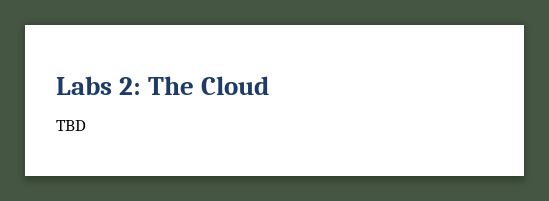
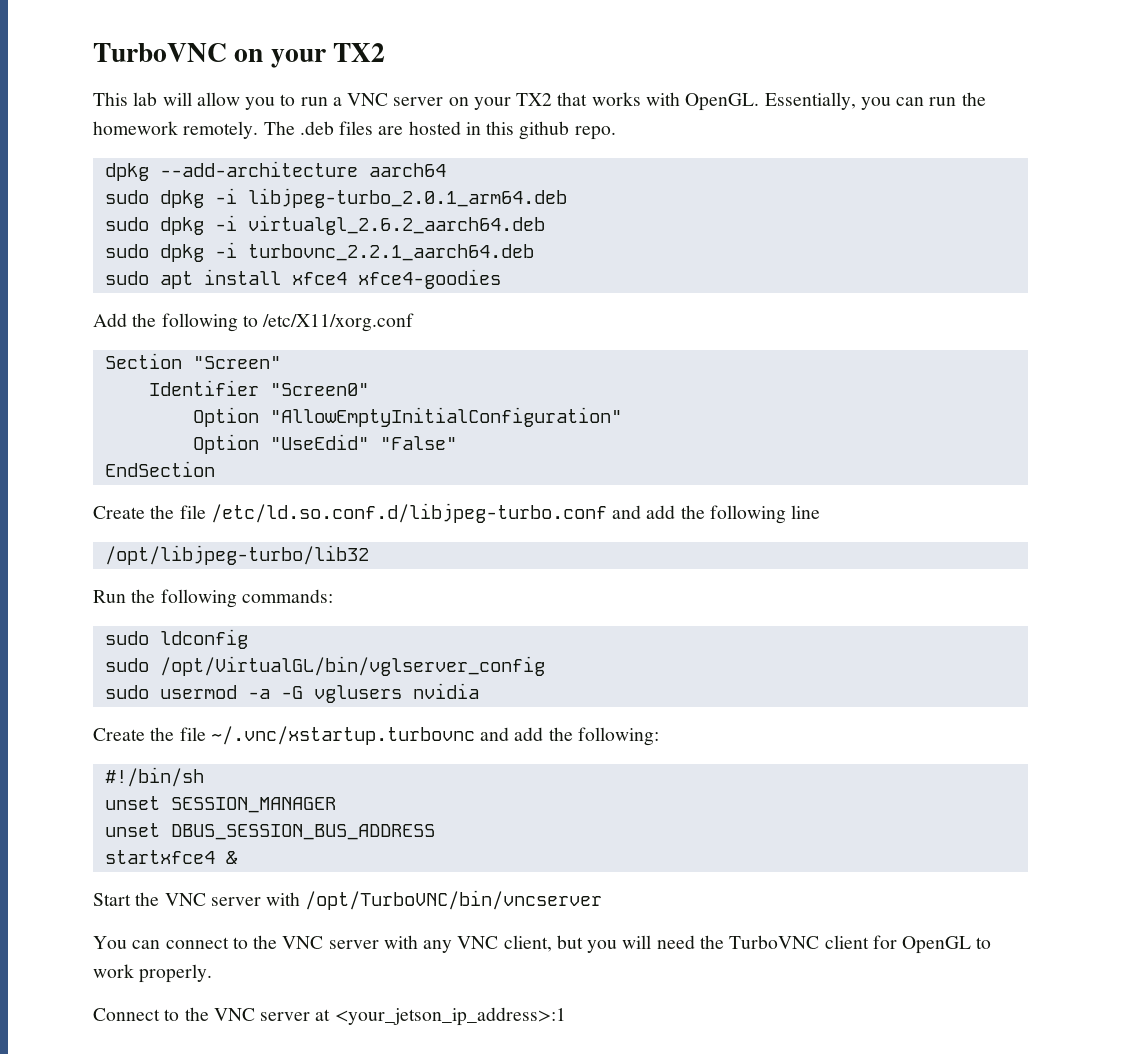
- Labs 2: The Cloud
- TBD
+ TurboVNC on your TX2
+ This lab will allow you to run a VNC server on your TX2 that works with OpenGL. Essentially, you can run the homework remotely. The .deb files are hosted in this github repo.
+ dpkg --add-architecture aarch64
+ sudo dpkg -i libjpeg-turbo_2.0.1_arm64.deb
+ sudo dpkg -i virtualgl_2.6.2_aarch64.deb
+ sudo dpkg -i turbovnc_2.2.1_aarch64.deb
+ sudo apt install xfce4 xfce4-goodies
+ Add the following to /etc/X11/xorg.conf
+ Section "Screen"
+ Identifier "Screen0"
+ Option "AllowEmptyInitialConfiguration"
+ Option "UseEdid" "False"
+ EndSection
+ Create the file /etc/ld.so.conf.d/libjpeg-turbo.conf and add the following line
+ /opt/libjpeg-turbo/lib32
+ Run the following commands:
+ sudo ldconfig
+ sudo /opt/VirtualGL/bin/vglserver_config
+ sudo usermod -a -G vglusers nvidia
+ Create the file ~/.vnc/xstartup.turbovnc and add the following:
+ #!/bin/sh
+ unset SESSION_MANAGER
+ unset DBUS_SESSION_BUS_ADDRESS
+ startxfce4 &
+ Start the VNC server with /opt/TurboVNC/bin/vncserver
+ You can connect to the VNC server with any VNC client, but you will need the TurboVNC client for OpenGL to work properly.
+ Connect to the VNC server at <your_jetson_ip_address>:1

